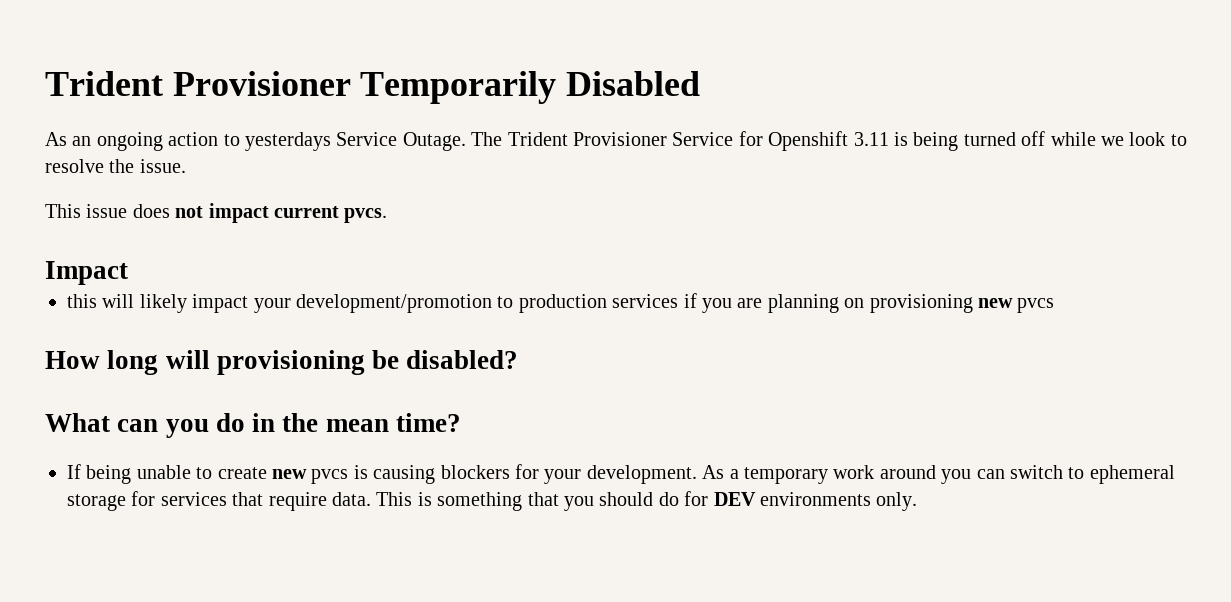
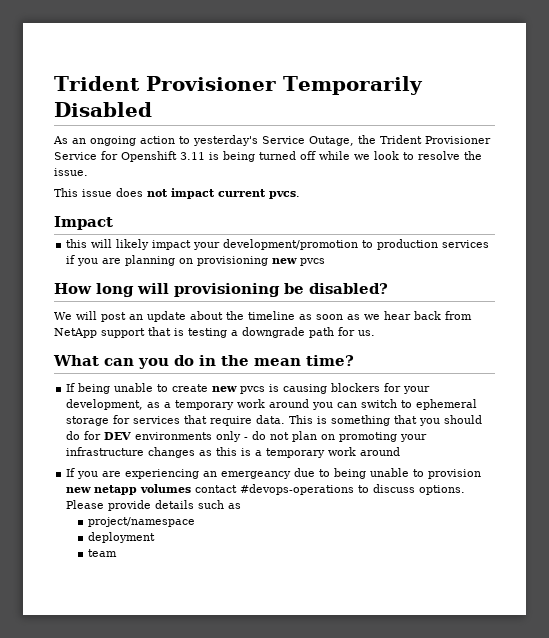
- As an ongoing action to yesterdays Service Outage. The Trident Provisioner Service for Openshift 3.11 is being turned off while we look to resolve the issue.
+ As an ongoing action to yesterday's Service Outage, the Trident Provisioner Service for Openshift 3.11 is being turned off while we look to resolve the issue.
+ We will post an update about the timeline as soon as we hear back from NetApp support that is testing a downgrade path for us.
- If being unable to create new pvcs is causing blockers for your development. As a temporary work around you can switch to ephemeral storage for services that require data.
+ If being unable to create new pvcs is causing blockers for your development, as a temporary work around you can switch to ephemeral storage for services that require data.
- This is something that you should do for DEV environments only.
+ This is something that you should do for DEV environments only - do not plan on promoting your infrastructure changes as this is a temporary work around
+ If you are experiencing an emergeancy due to being unable to provision new netapp volumes contact #devops-operations to discuss options. Please provide details such as
+ project/namespace
+ deployment
+ team

